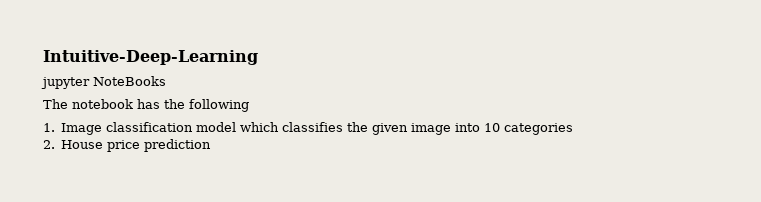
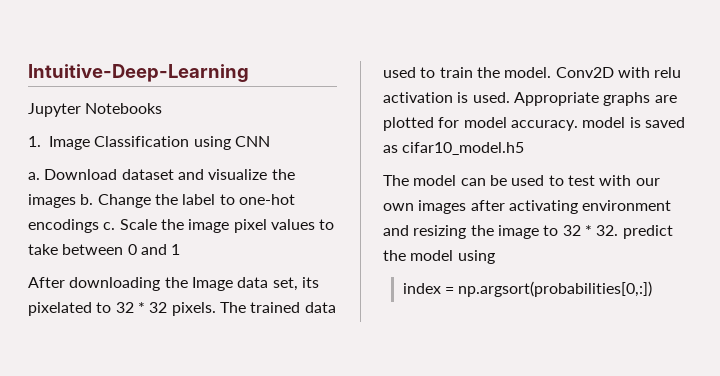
- jupyter NoteBooks
- The notebook has the following
- 1. Image classification model which classifies the given image into 10 categories
- 2. House price prediction
+ Jupyter Notebooks
+ 1. Image Classification using CNN
+ a. Download dataset and visualize the images b. Change the label to one-hot encodings c. Scale the image pixel values to take between 0 and 1
+ After downloading the Image data set, its pixelated to 32 * 32 pixels. The trained data used to train the model. Conv2D with relu activation is used. Appropriate graphs are plotted for model accuracy. model is saved as cifar10_model.h5
+ The model can be used to test with our own images after activating environment and resizing the image to 32 * 32. predict the model using
+ index = np.argsort(probabilities[0,:])

